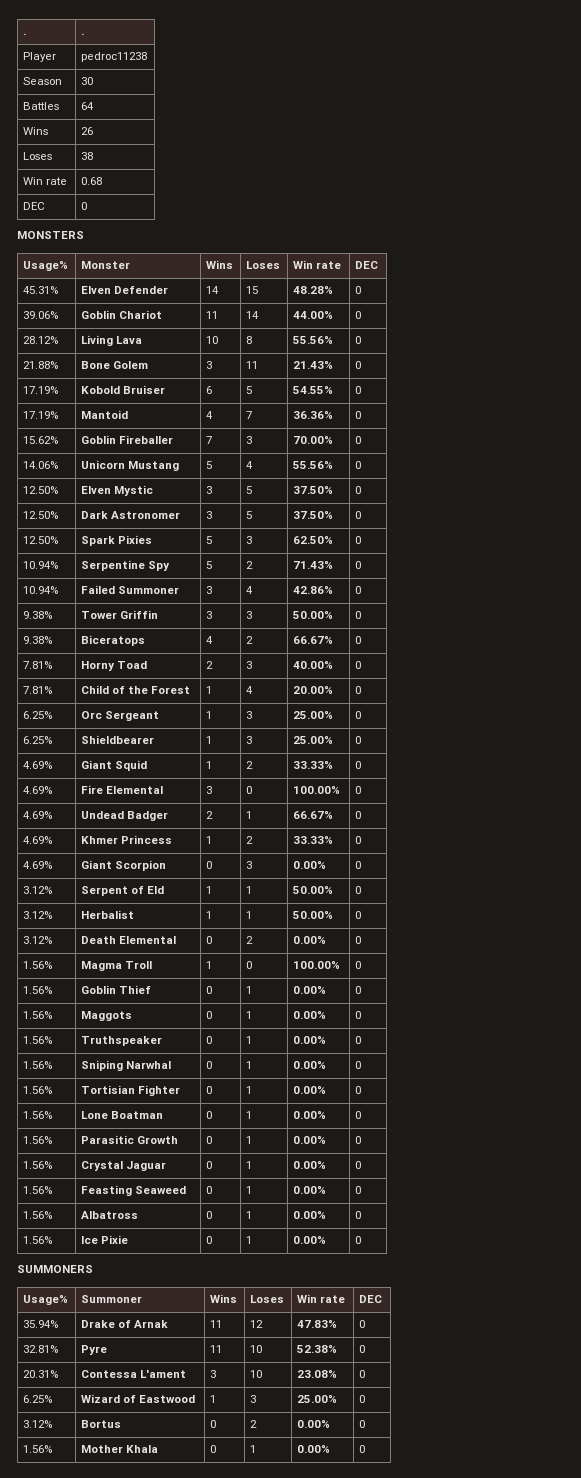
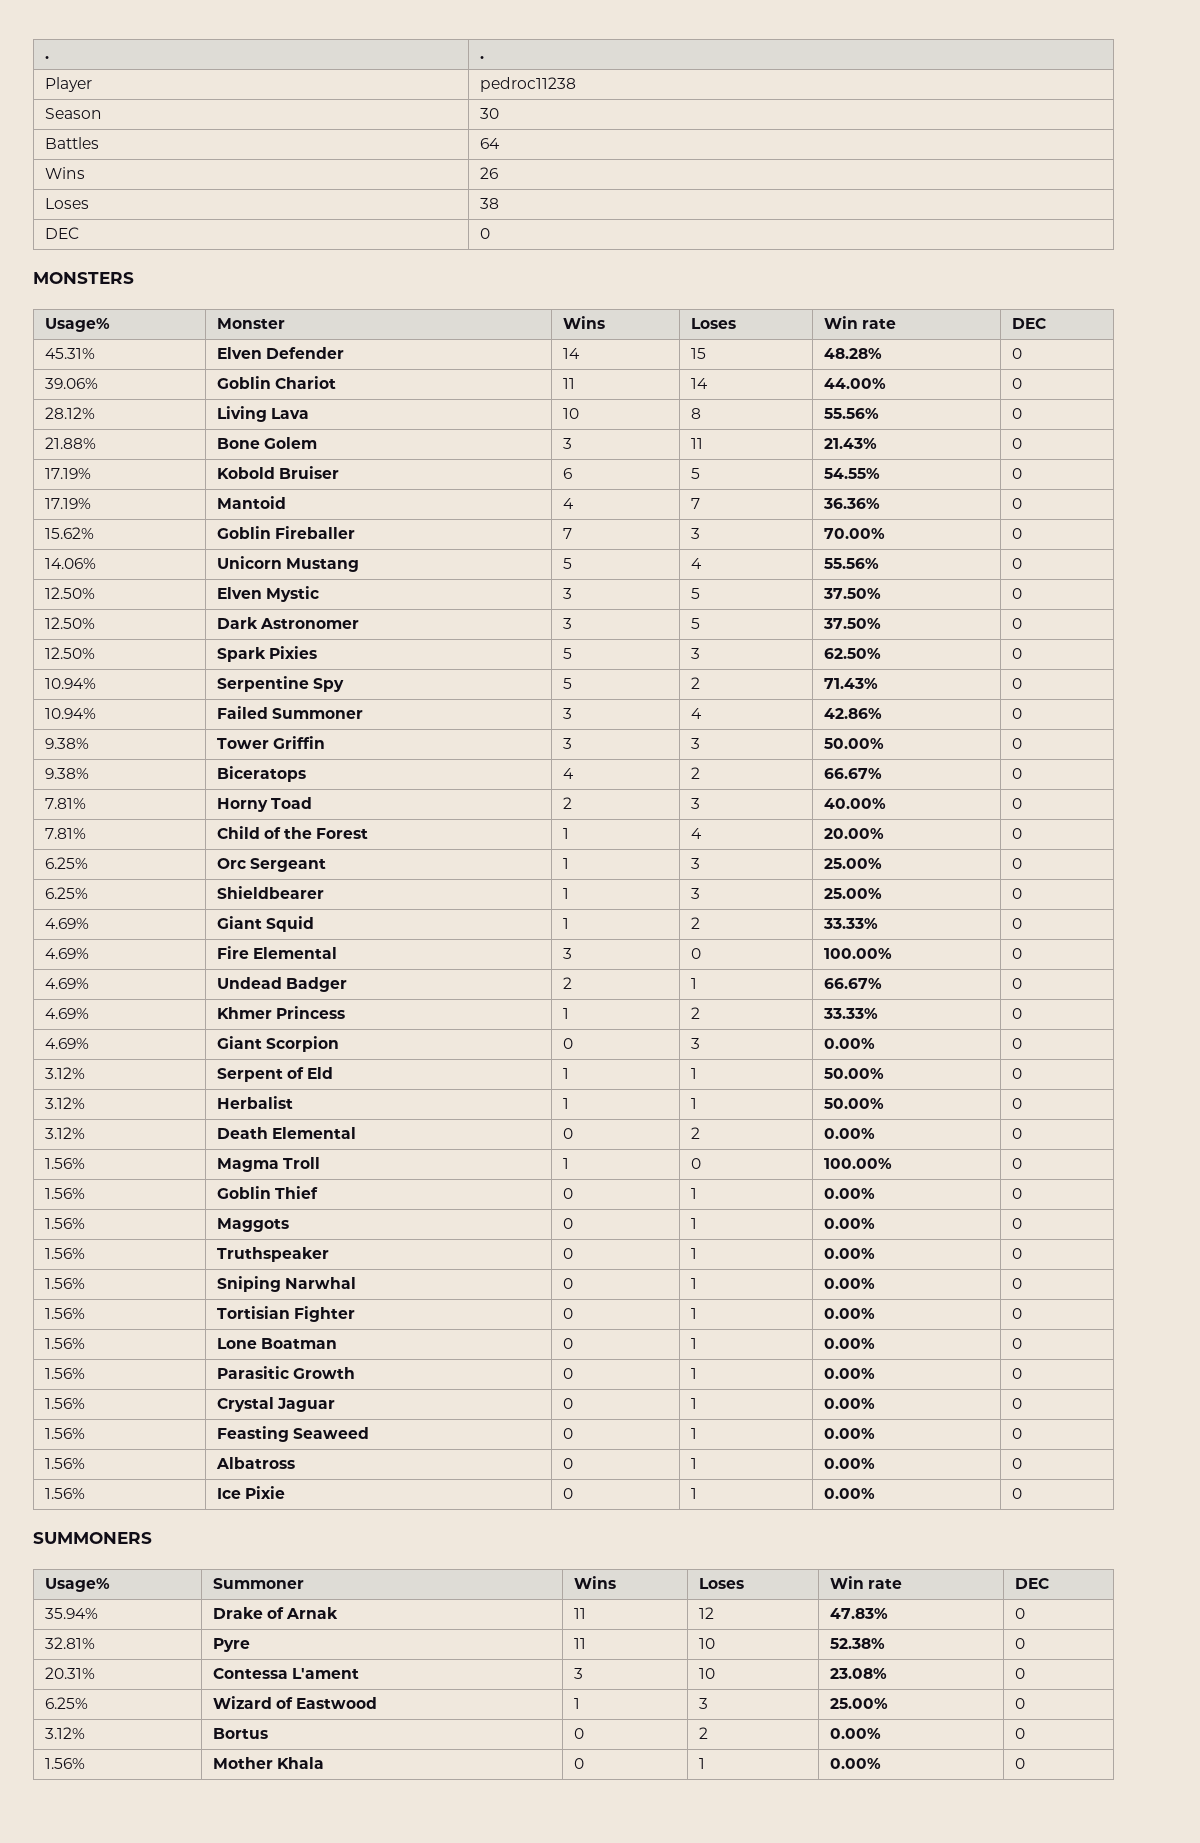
- Win rate | 0.68

